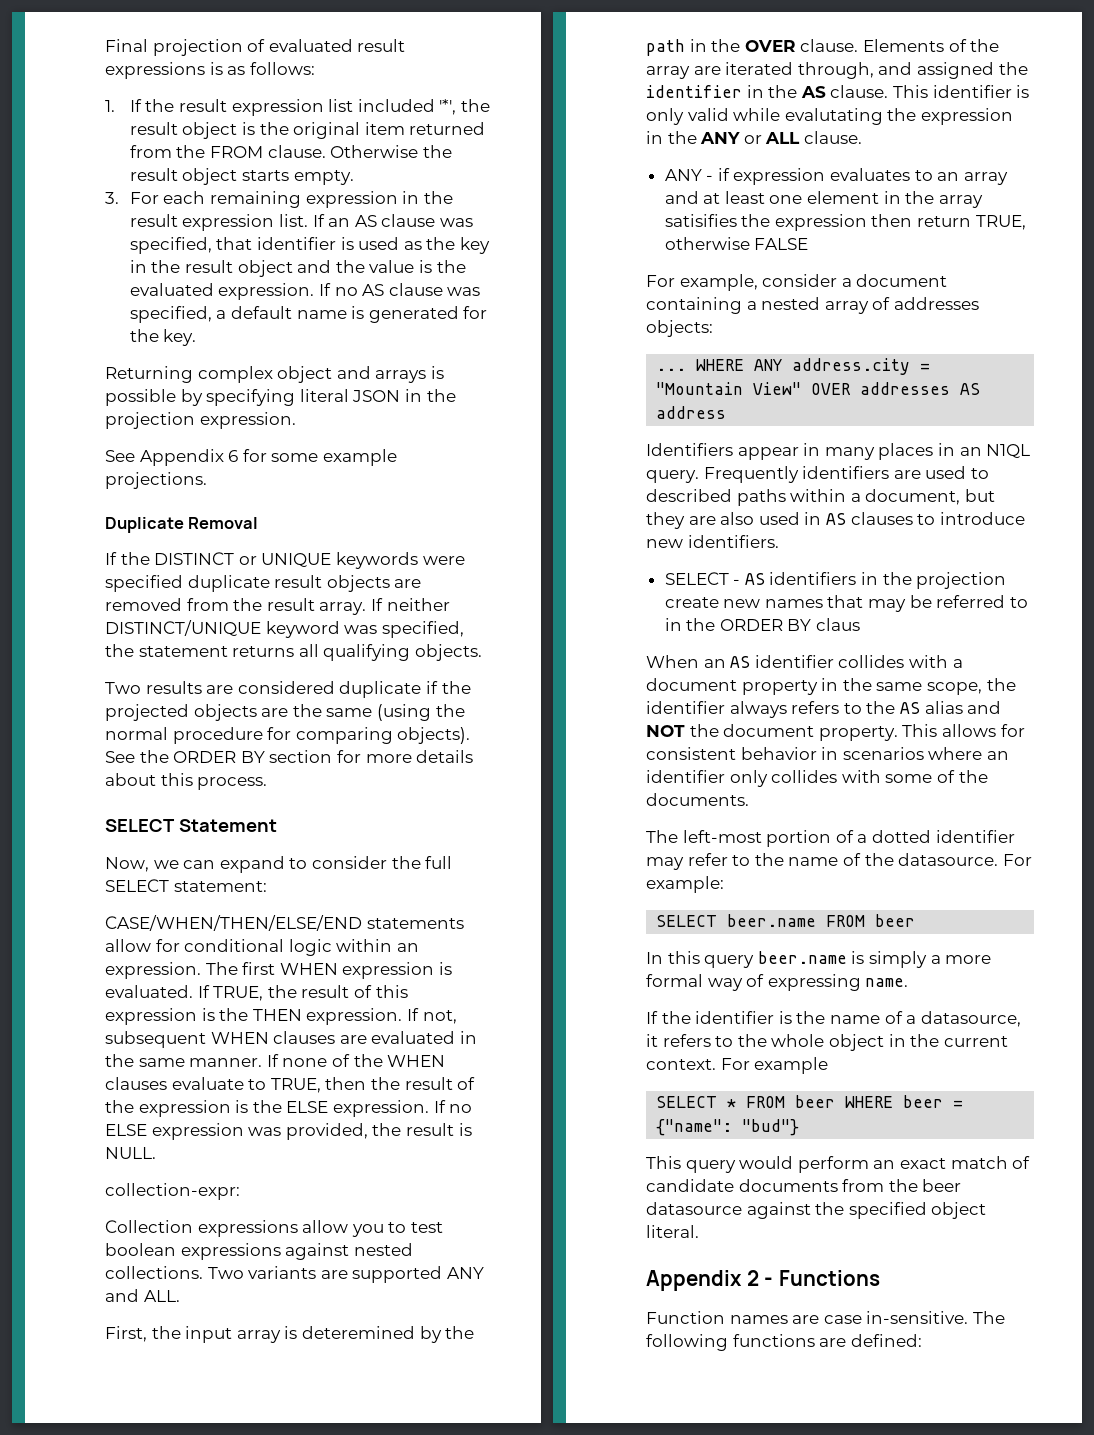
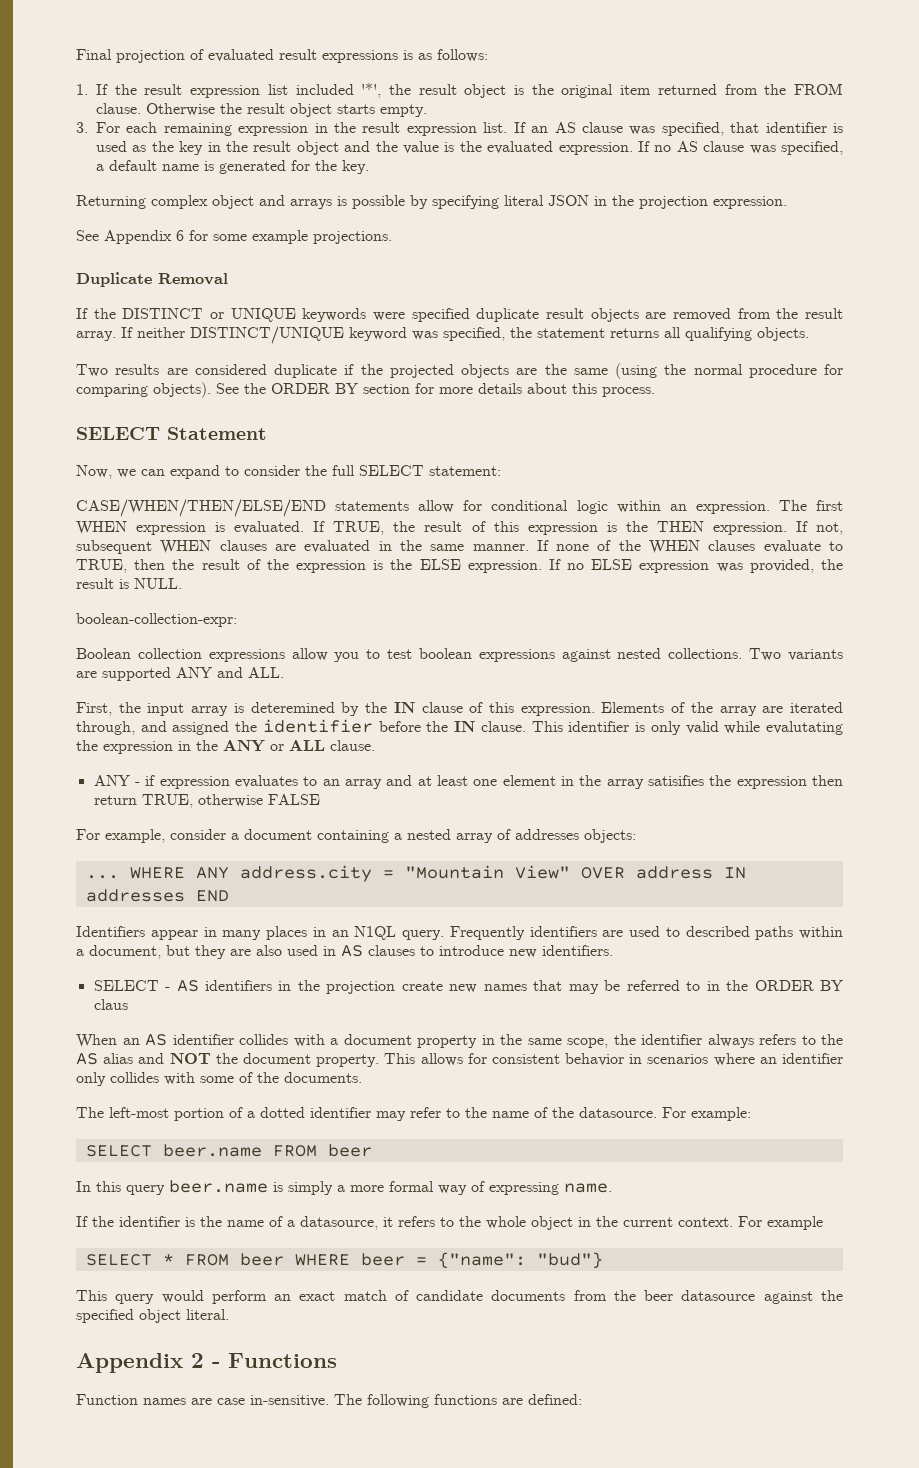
- collection-expr:
- Collection expressions allow you to test boolean expressions against nested collections.
+ boolean-collection-expr:
+ Boolean collection expressions allow you to test boolean expressions against nested collections.
- First, the input array is deteremined by the path in the OVER clause.
+ First, the input array is deteremined by the IN clause of this expression.
- Elements of the array are iterated through, and assigned the identifier in the AS clause.
+ Elements of the array are iterated through, and assigned the identifier before the IN clause.
- WHERE ANY address.city = "Mountain View" OVER addresses AS address
+ WHERE ANY address.city = "Mountain View" OVER address IN addresses END

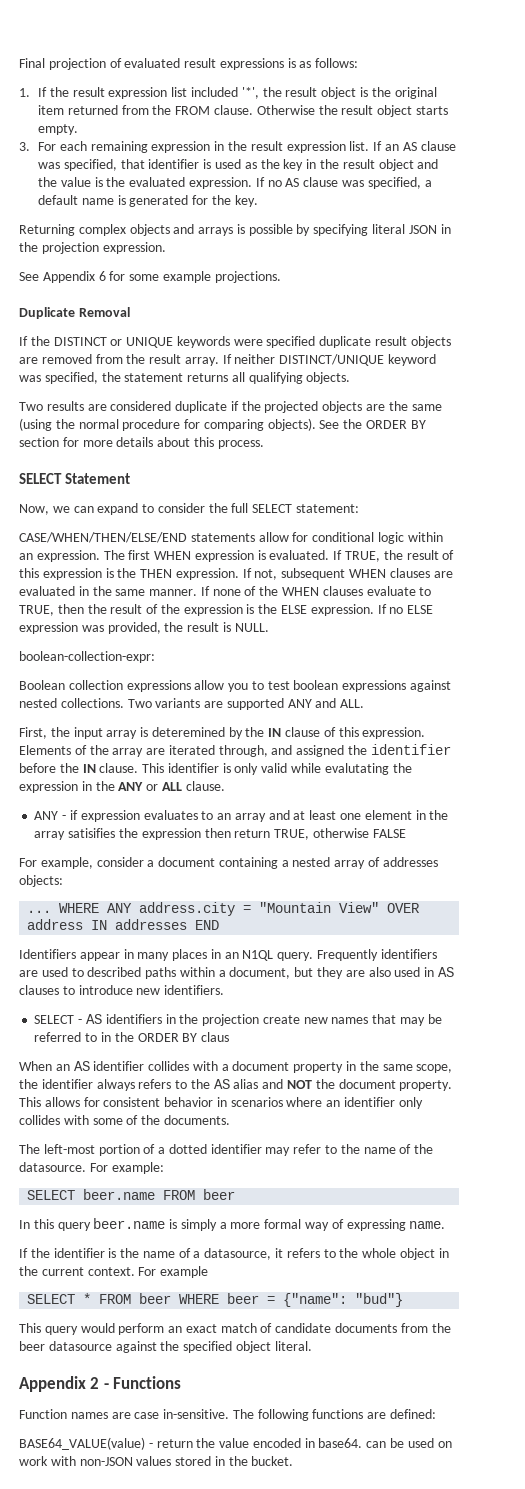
- Returning complex object and arrays is possible by specifying literal JSON in the projection expression.
+ Returning complex objects and arrays is possible by specifying literal JSON in the projection expression.
+ BASE64_VALUE(value) - return the value encoded in base64. can be used on work with non-JSON values stored in the bucket.

